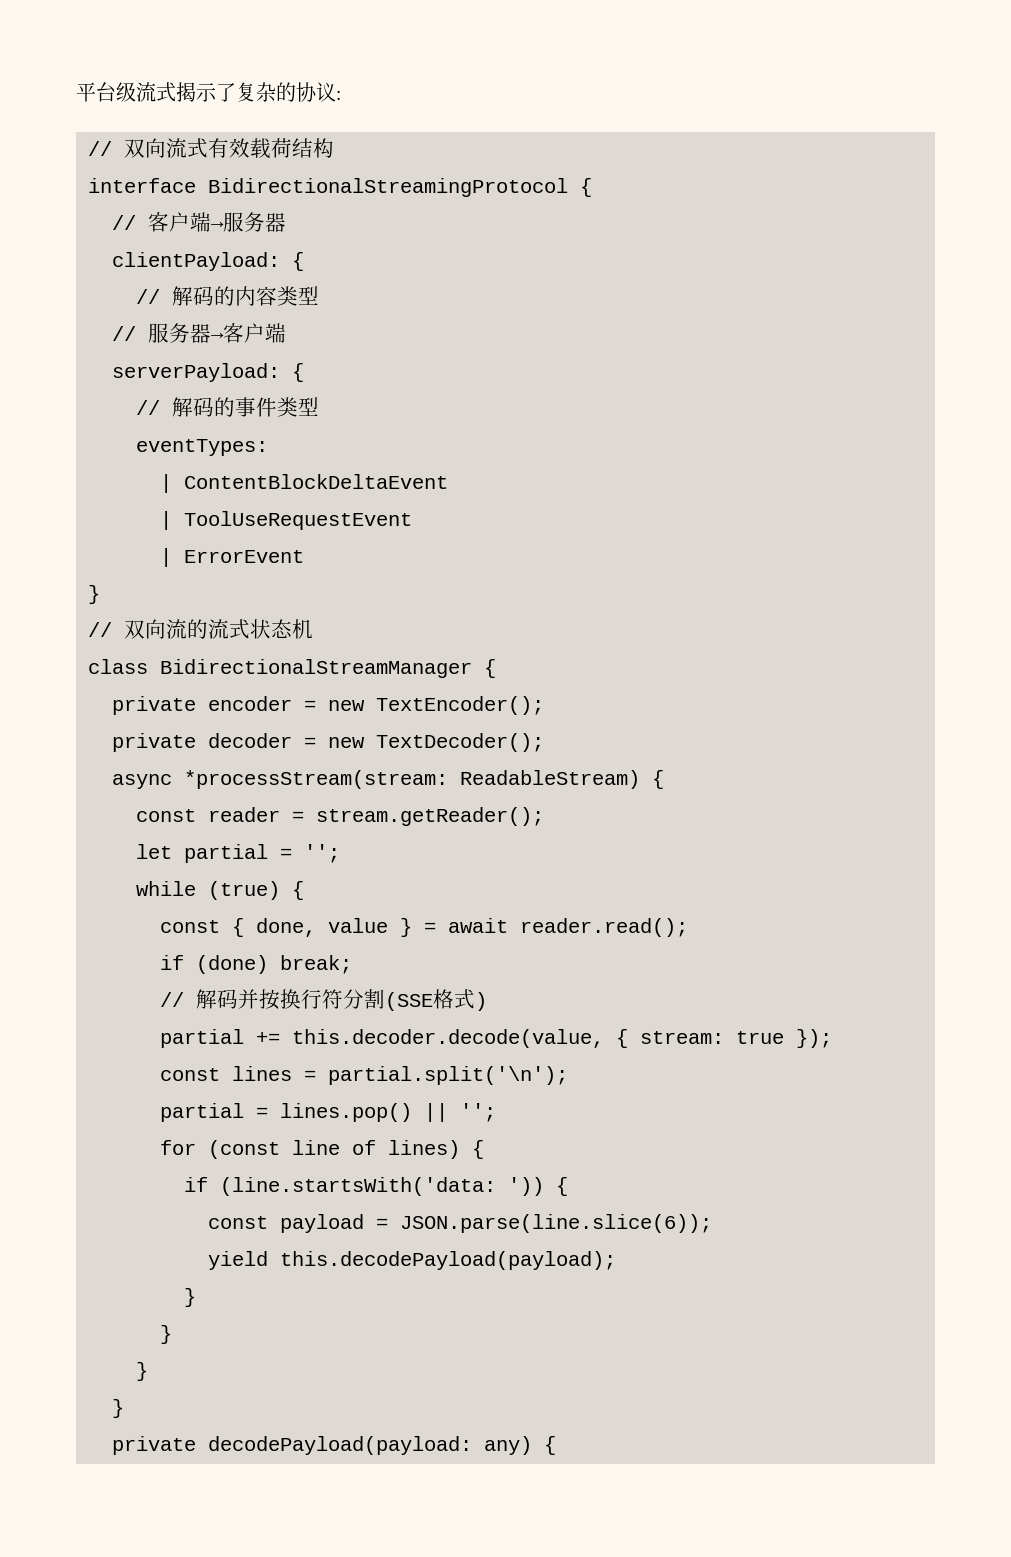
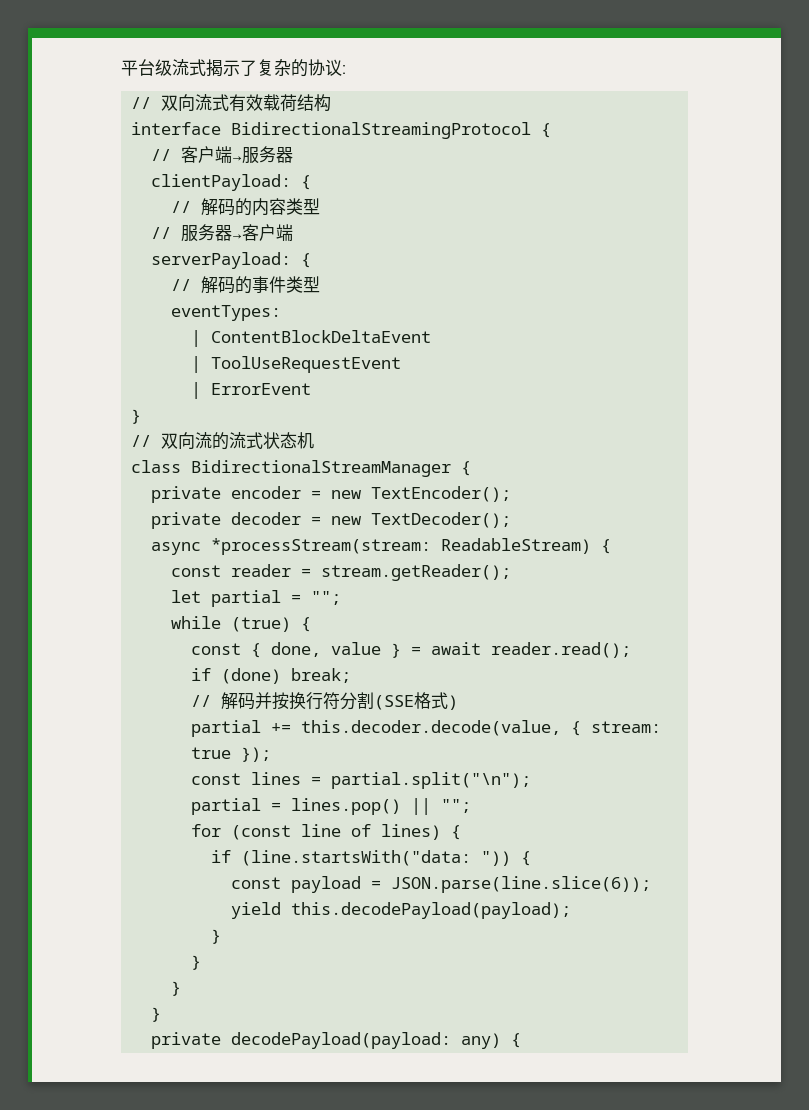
- let partial = '';
+ let partial = "";
- const lines = partial.split('\n');
+ const lines = partial.split("\n");
- partial = lines.pop() || '';
+ partial = lines.pop() || "";
- if (line.startsWith('data: ')) {
+ if (line.startsWith("data: ")) {

